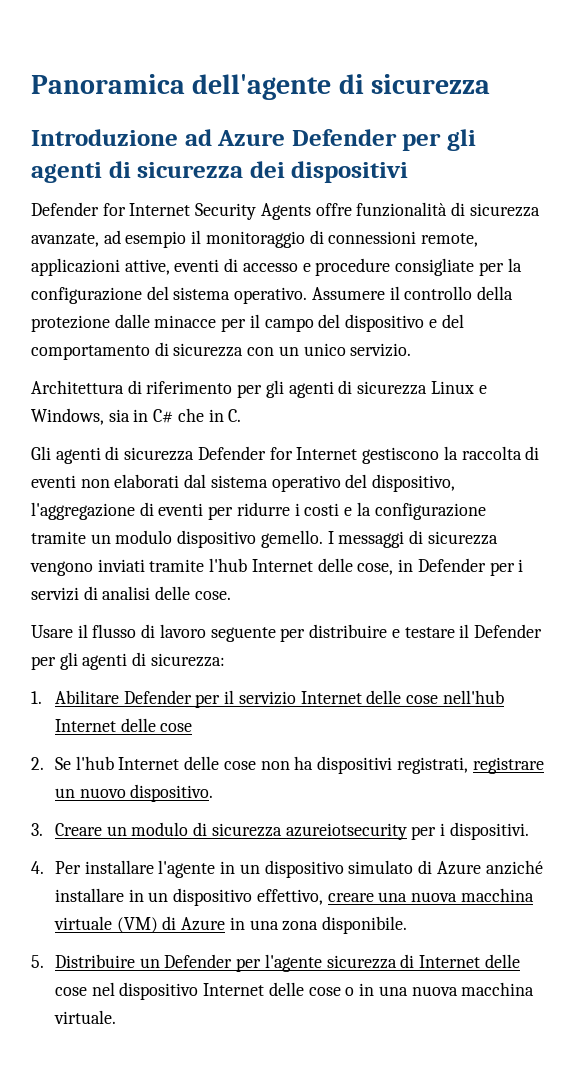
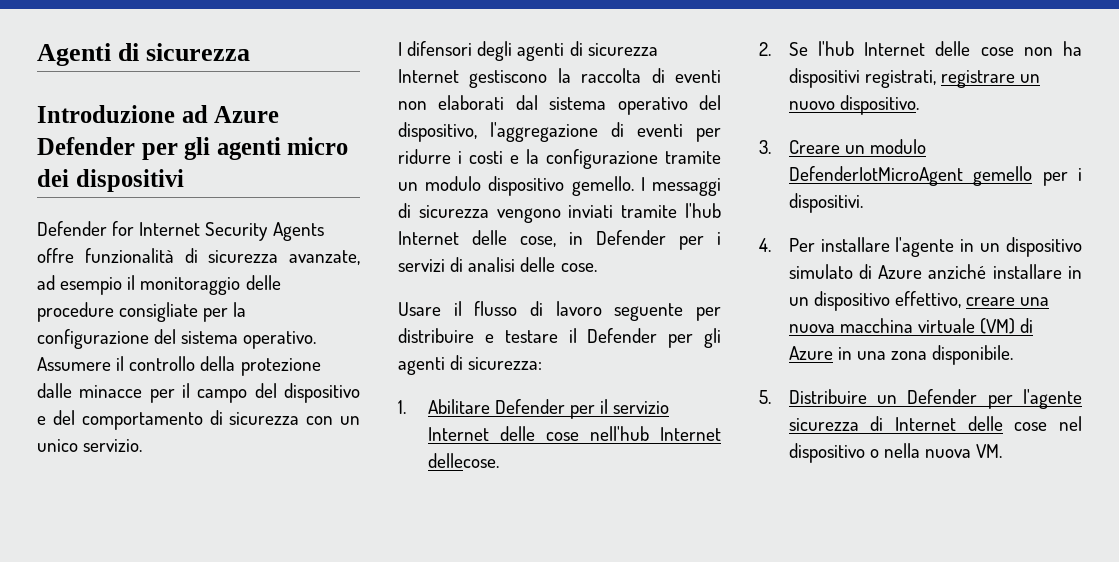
- Panoramica dell'agente di sicurezza
+ Agenti di sicurezza
- Introduzione ad Azure Defender per gli agenti di sicurezza dei dispositivi
+ Introduzione ad Azure Defender per gli agenti micro dei dispositivi
- Defender for Internet Security Agents offre funzionalità di sicurezza avanzate, ad esempio il monitoraggio di connessioni remote, applicazioni attive, eventi di accesso e procedure consigliate per la configurazione del sistema operativo.
+ Defender for Internet Security Agents offre funzionalità di sicurezza avanzate, ad esempio il monitoraggio delle procedure consigliate per la configurazione del sistema operativo.
- Architettura di riferimento per gli agenti di sicurezza Linux e Windows, sia in C# che in C.
- Gli agenti di sicurezza Defender for Internet gestiscono la raccolta di eventi non elaborati dal sistema operativo del dispositivo, l'aggregazione di eventi per ridurre i costi e la configurazione tramite un modulo dispositivo gemello.
+ I difensori degli agenti di sicurezza Internet gestiscono la raccolta di eventi non elaborati dal sistema operativo del dispositivo, l'aggregazione di eventi per ridurre i costi e la configurazione tramite un modulo dispositivo gemello.
- 1. Abilitare Defender per il servizio Internet delle cose nell'hub Internet delle cose
+ 1. Abilitare Defender per il servizio Internet delle cose nell'hub Internet dellecose.
- 3. Creare un modulo di sicurezza azureiotsecurity per i dispositivi.
+ 3. Creare un modulo DefenderIotMicroAgent gemello per i dispositivi.
- 5. Distribuire un Defender per l'agente sicurezza di Internet delle cose nel dispositivo Internet delle cose o in una nuova macchina virtuale.
+ 5. Distribuire un Defender per l'agente sicurezza di Internet delle cose nel dispositivo o nella nuova VM.

